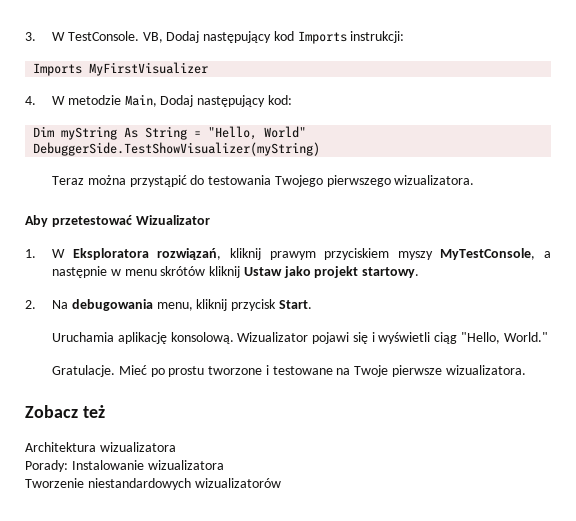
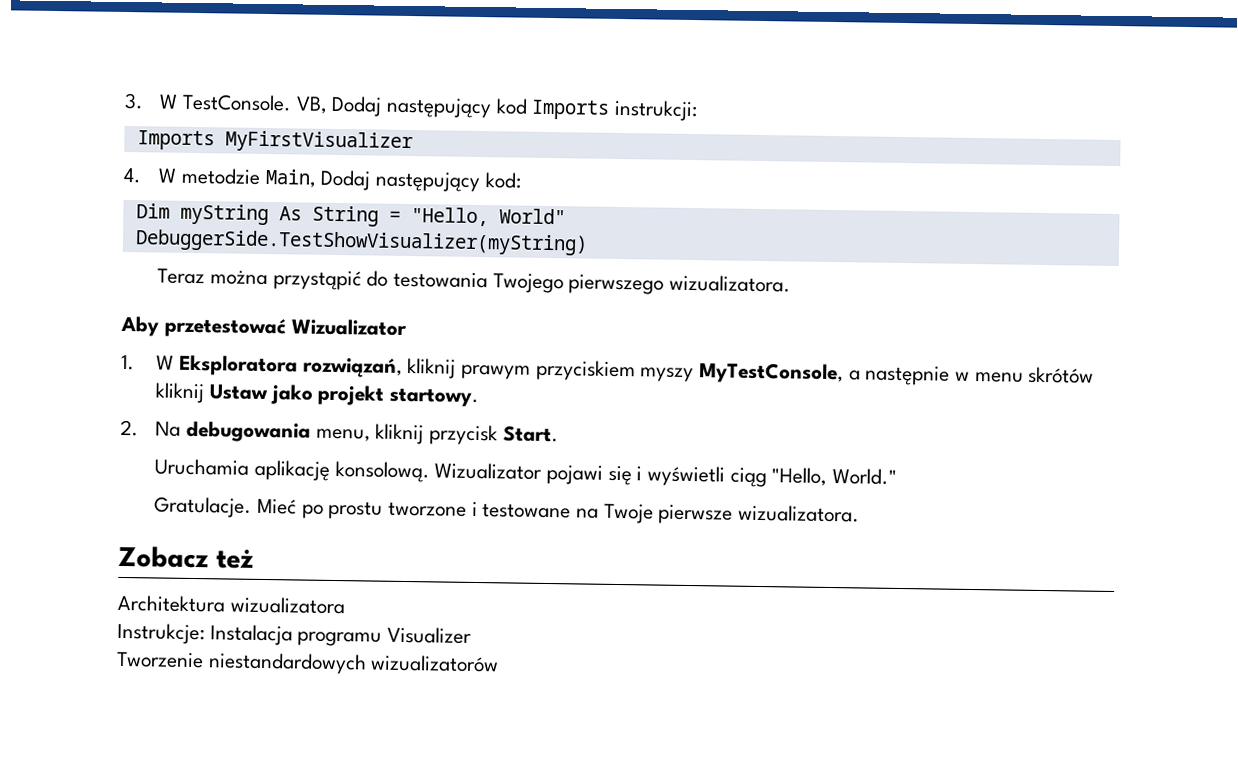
- Porady: Instalowanie wizualizatora
+ Instrukcje: Instalacja programu Visualizer

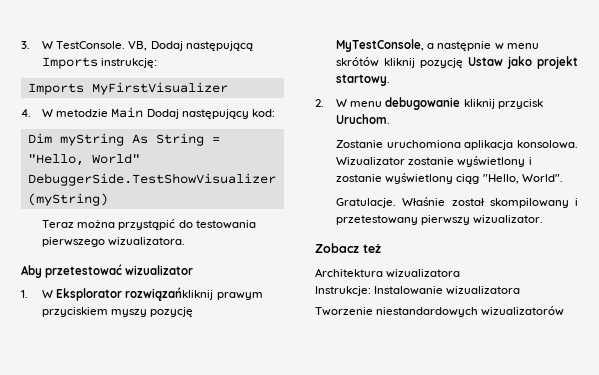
- VB, Dodaj następujący kod Imports instrukcji:
+ VB, Dodaj następującą Imports instrukcję:
- 4. W metodzie Main, Dodaj następujący kod:
+ 4. W metodzie Main Dodaj następujący kod:
- Teraz można przystąpić do testowania Twojego pierwszego wizualizatora.
+ Teraz można przystąpić do testowania pierwszego wizualizatora.
- Aby przetestować Wizualizator
+ Aby przetestować wizualizator
- 1. W Eksploratora rozwiązań, kliknij prawym przyciskiem myszy MyTestConsole, a następnie w menu skrótów kliknij Ustaw jako projekt startowy.
+ 1. W Eksplorator rozwiązańkliknij prawym przyciskiem myszy pozycję MyTestConsole, a następnie w menu skrótów kliknij pozycję Ustaw jako projekt startowy.
- 2. Na debugowania menu, kliknij przycisk Start.
- Uruchamia aplikację konsolową. Wizualizator pojawi się i wyświetli ciąg "Hello, World."
+ 2. W menu debugowanie kliknij przycisk Uruchom.
+ Zostanie uruchomiona aplikacja konsolowa. Wizualizator zostanie wyświetlony i zostanie wyświetlony ciąg "Hello, World".
- Mieć po prostu tworzone i testowane na Twoje pierwsze wizualizatora.
+ Właśnie został skompilowany i przetestowany pierwszy wizualizator.
- Instrukcje: Instalacja programu Visualizer
+ Instrukcje: Instalowanie wizualizatora

